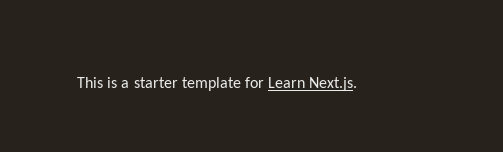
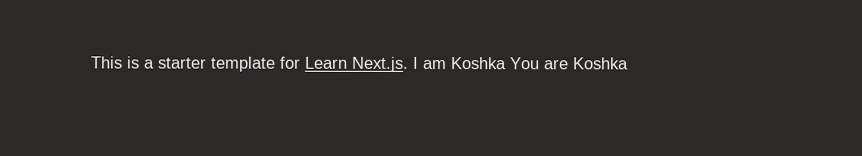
- This is a starter template for Learn Next.js.
+ This is a starter template for Learn Next.js. I am Koshka You are Koshka

